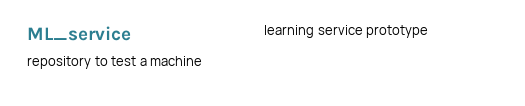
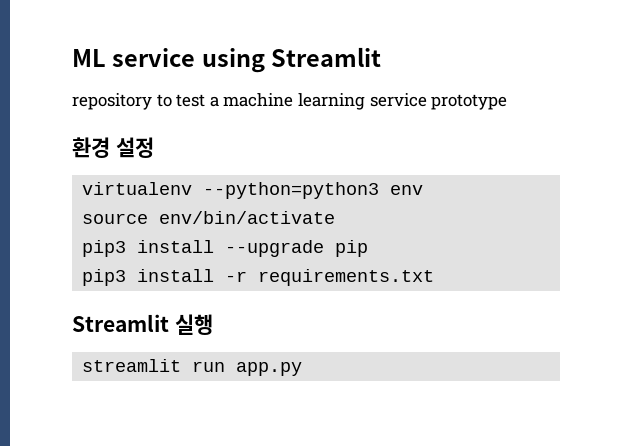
- ML_service
+ ML service using Streamlit
+ 환경 설정
+ virtualenv --python=python3 env
+ source env/bin/activate
+ pip3 install --upgrade pip
+ pip3 install -r requirements.txt
+ Streamlit 실행
+ streamlit run app.py

